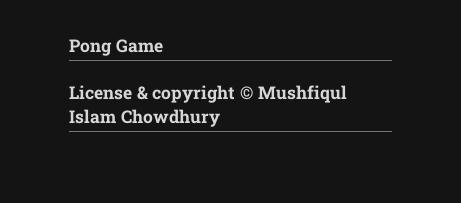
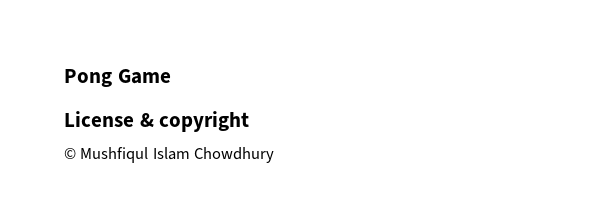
- License & copyright © Mushfiqul Islam Chowdhury
+ License & copyright
+ © Mushfiqul Islam Chowdhury

